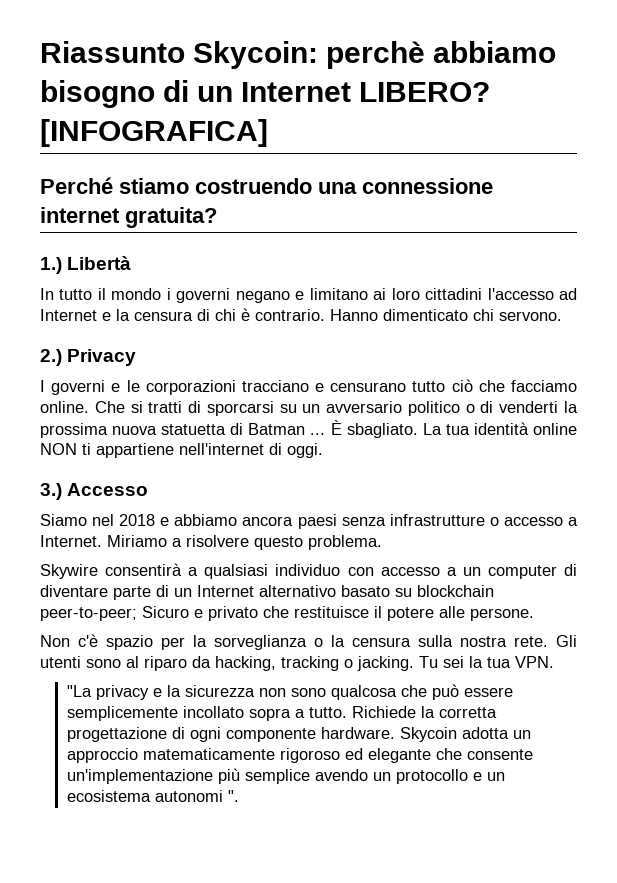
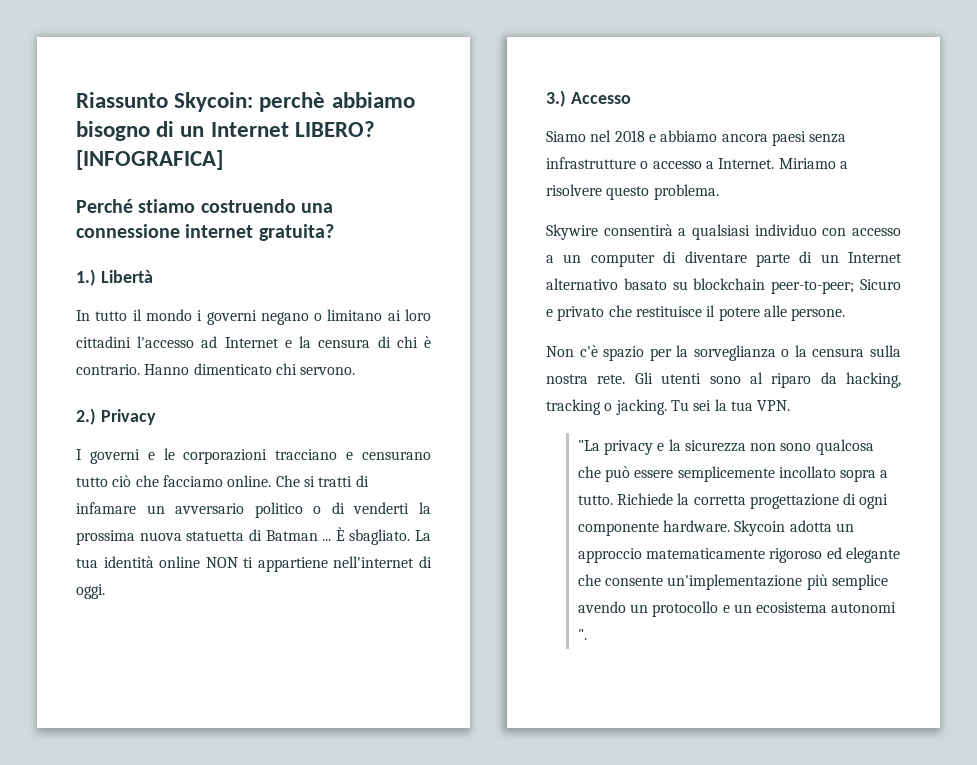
- In tutto il mondo i governi negano e limitano ai loro cittadini l'accesso ad Internet e la censura di chi è contrario.
+ In tutto il mondo i governi negano o limitano ai loro cittadini l'accesso ad Internet e la censura di chi è contrario.
- Che si tratti di sporcarsi su un avversario politico o di venderti la prossima nuova statuetta di Batman ...
+ Che si tratti di infamare un avversario politico o di venderti la prossima nuova statuetta di Batman ...

